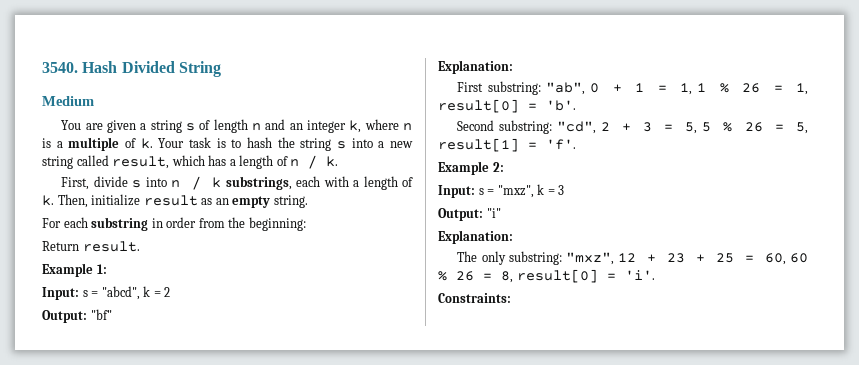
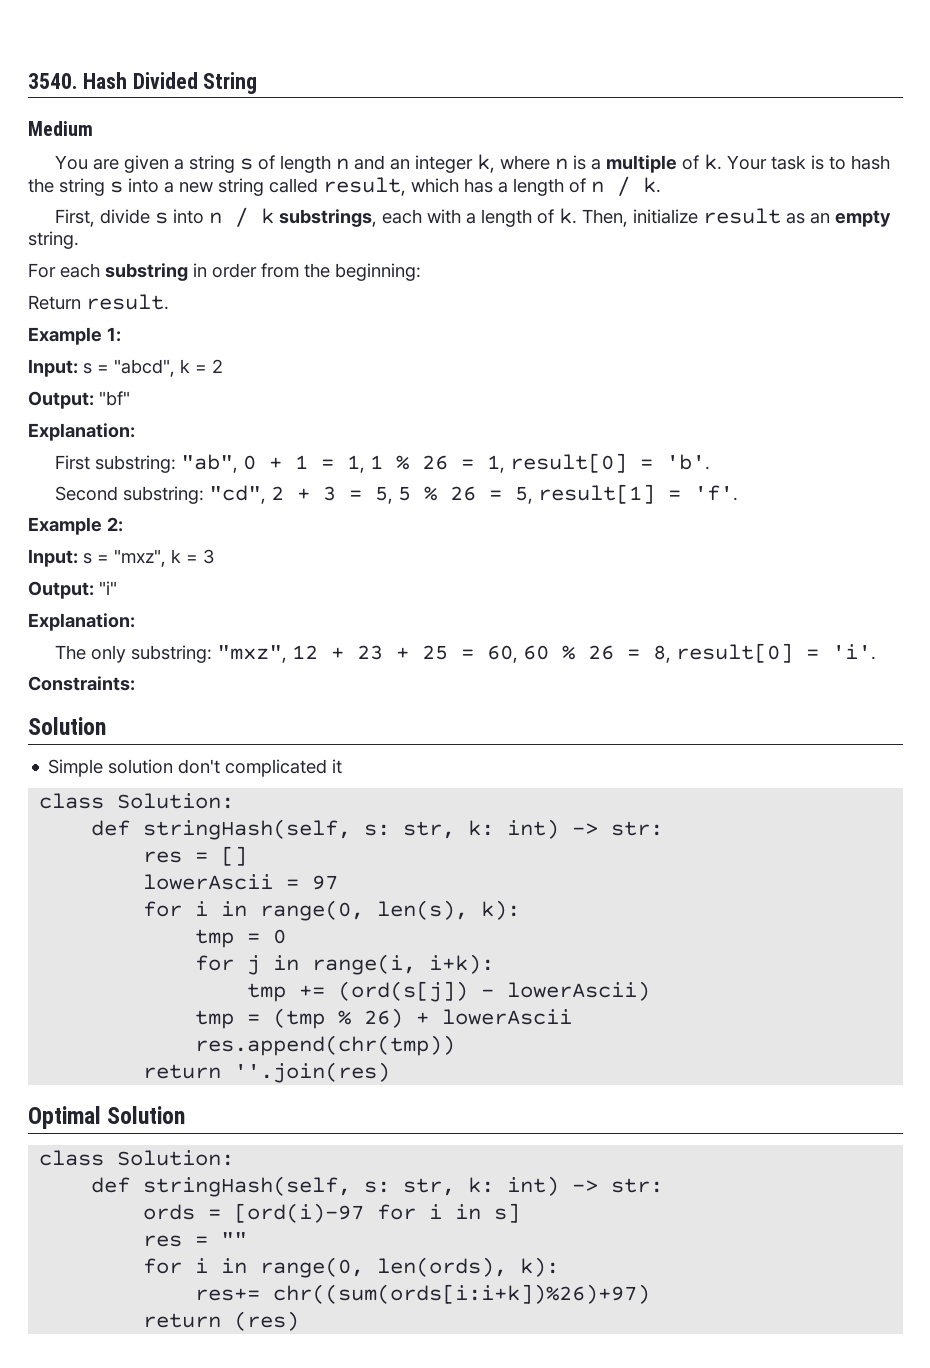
  Constraints:
+ Solution
+ Simple solution don't complicated it
+ class Solution:
+ def stringHash(self, s: str, k: int) -> str:
+ res = []
+ lowerAscii = 97
+ for i in range(0, len(s), k):
+ tmp = 0
+ for j in range(i, i+k):
+ tmp += (ord(s[j]) - lowerAscii)
+ tmp = (tmp % 26) + lowerAscii
+ res.append(chr(tmp))
+ return ''.join(res)
+ Optimal Solution
+ class Solution:
+ def stringHash(self, s: str, k: int) -> str:
+ ords = [ord(i)-97 for i in s]
+ res = ""
+ for i in range(0, len(ords), k):
+ res+= chr((sum(ords[i:i+k])%26)+97)
+ return (res)

